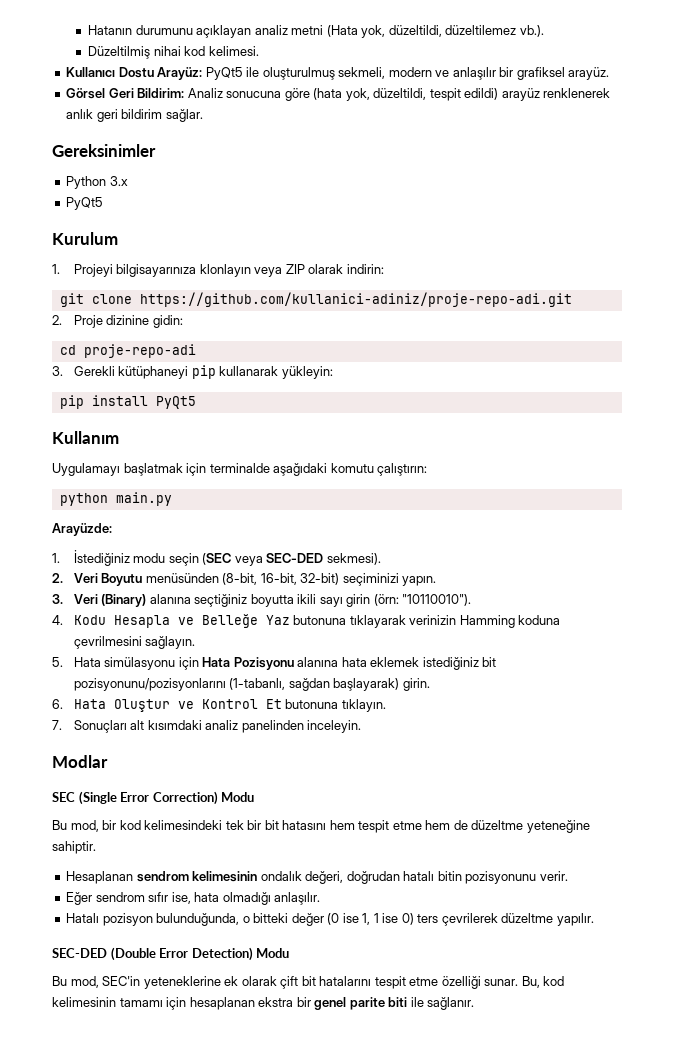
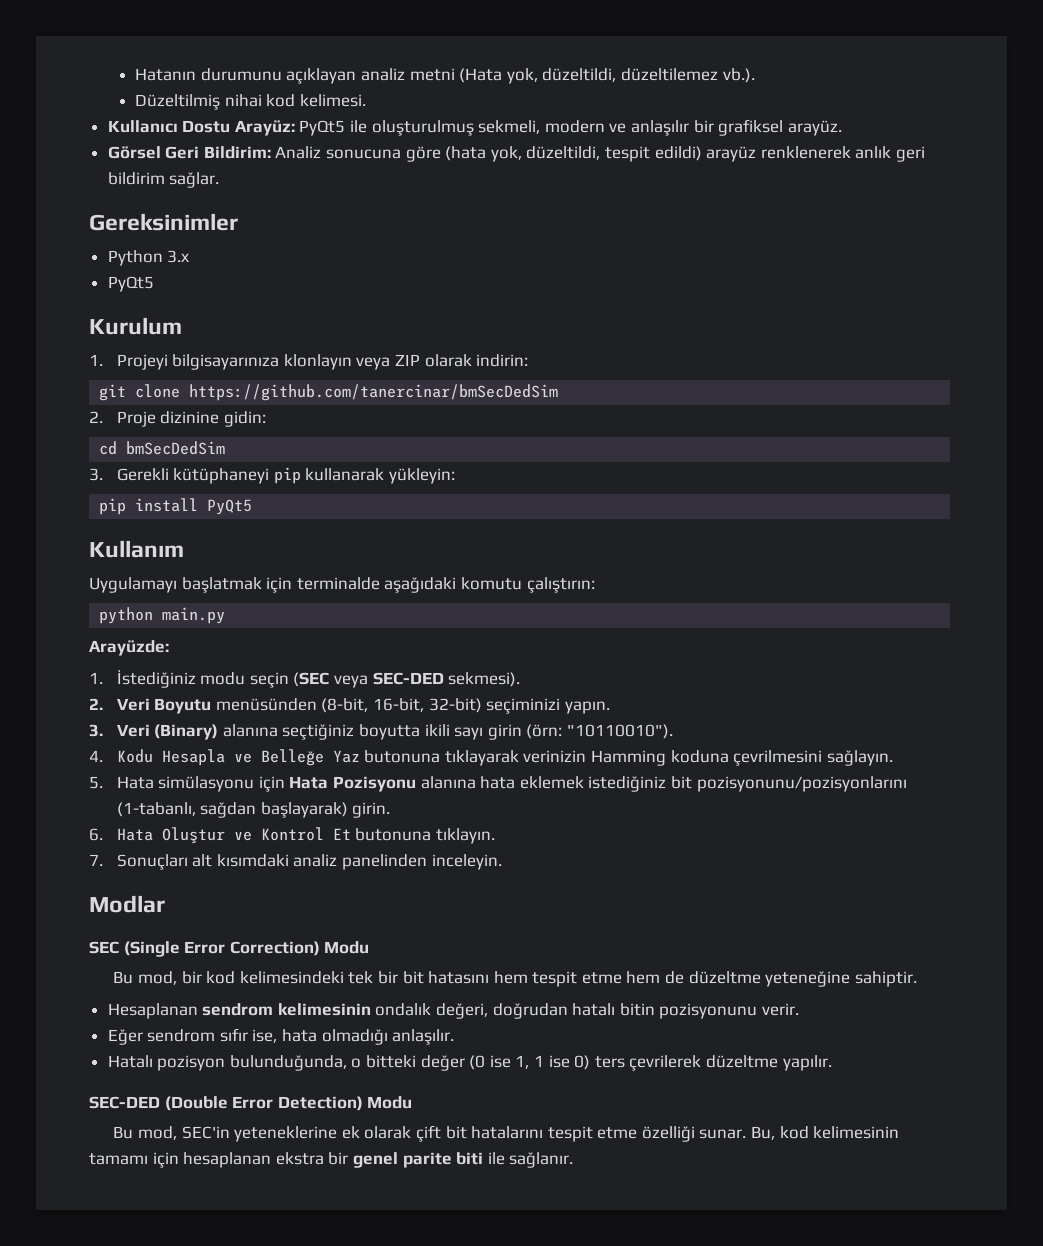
- git clone https://github.com/kullanici-adiniz/proje-repo-adi.git
+ git clone https://github.com/tanercinar/bmSecDedSim
- cd proje-repo-adi
+ cd bmSecDedSim

